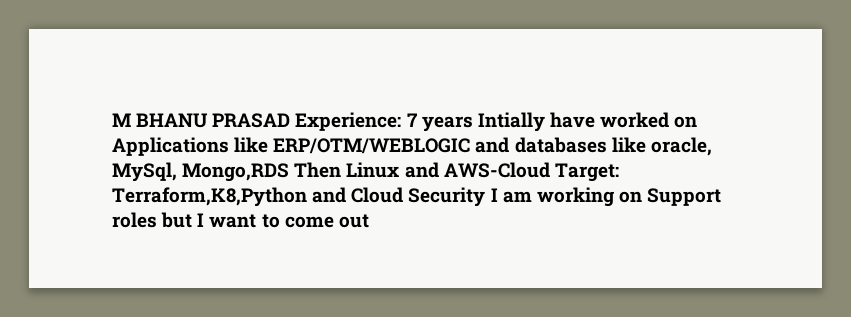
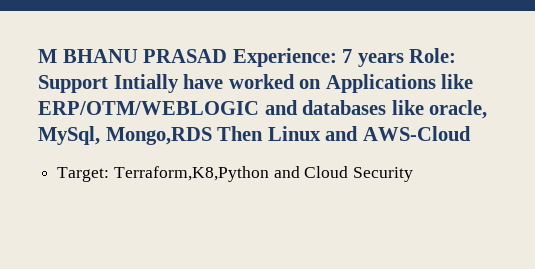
- M BHANU PRASAD Experience: 7 years Intially have worked on Applications like ERP/OTM/WEBLOGIC and databases like oracle, MySql, Mongo,RDS Then Linux and AWS-Cloud Target: Terraform,K8,Python and Cloud Security I am working on Support roles but I want to come out
+ M BHANU PRASAD Experience: 7 years Role: Support Intially have worked on Applications like ERP/OTM/WEBLOGIC and databases like oracle, MySql, Mongo,RDS Then Linux and AWS-Cloud
+ Target: Terraform,K8,Python and Cloud Security

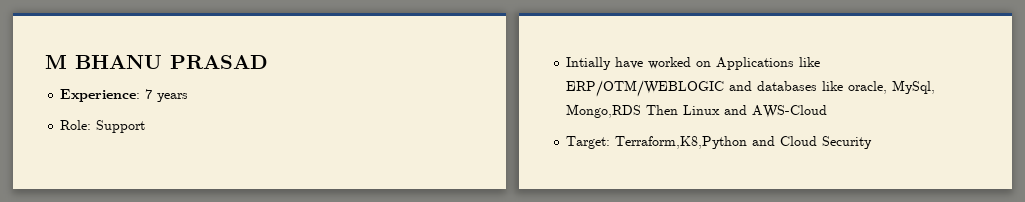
- M BHANU PRASAD Experience: 7 years Role: Support Intially have worked on Applications like ERP/OTM/WEBLOGIC and databases like oracle, MySql, Mongo,RDS Then Linux and AWS-Cloud
+ M BHANU PRASAD
+ Experience: 7 years
+ Role: Support
+ Intially have worked on Applications like ERP/OTM/WEBLOGIC and databases like oracle, MySql, Mongo,RDS Then Linux and AWS-Cloud

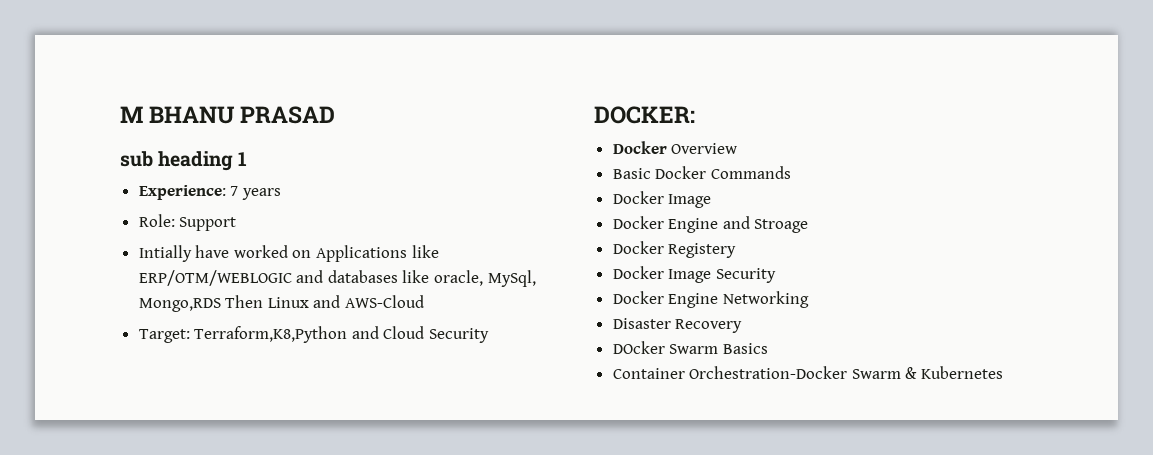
+ sub heading 1
+ DOCKER:
+ Docker Overview
+ Basic Docker Commands
+ Docker Image
+ Docker Engine and Stroage
+ Docker Registery
+ Docker Image Security
+ Docker Engine Networking
+ Disaster Recovery
+ DOcker Swarm Basics
+ Container Orchestration-Docker Swarm & Kubernetes

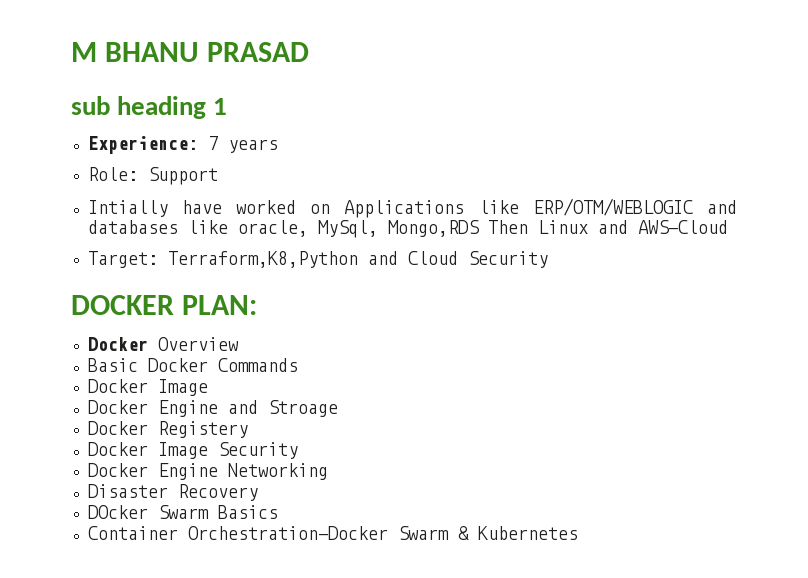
- DOCKER:
+ DOCKER PLAN:

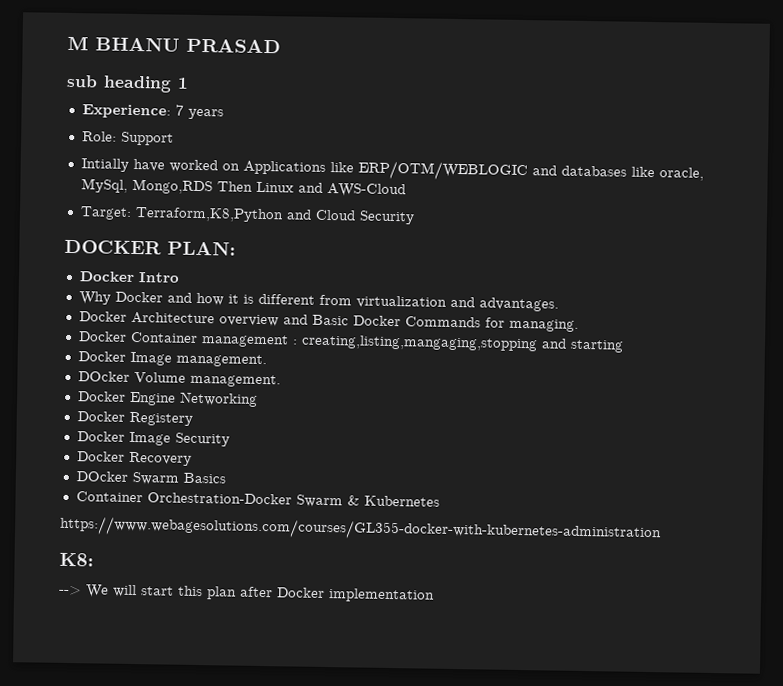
- Docker Overview
- Basic Docker Commands
- Docker Image
- Docker Engine and Stroage
+ Docker Intro
+ Why Docker and how it is different from virtualization and advantages.
+ Docker Architecture overview and Basic Docker Commands for managing.
+ Docker Container management : creating,listing,mangaging,stopping and starting
+ Docker Image management.
+ DOcker Volume management.
+ Docker Engine Networking
- Docker Engine Networking
- Disaster Recovery
+ Docker Recovery
+ https://www.webagesolutions.com/courses/GL355-docker-with-kubernetes-administration
+ K8:
+ --> We will start this plan after Docker implementation

